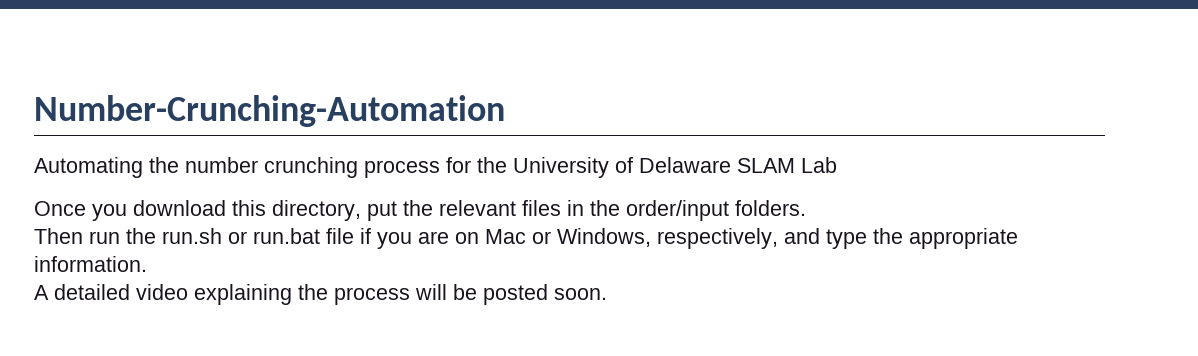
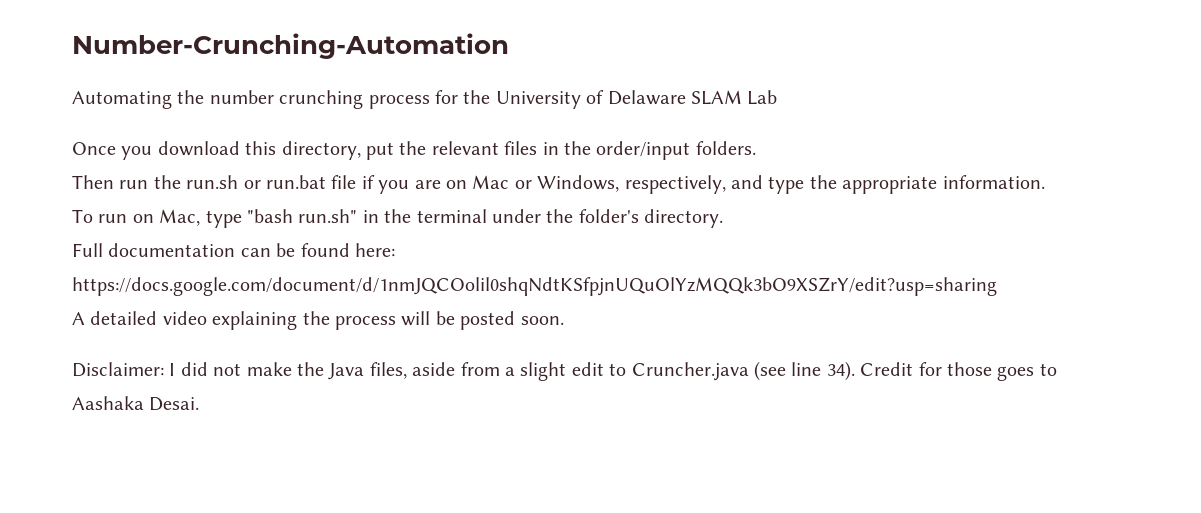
+ To run on Mac, type "bash run.sh" in the terminal under the folder's directory.
+ Full documentation can be found here: https://docs.google.com/document/d/1nmJQCOolil0shqNdtKSfpjnUQuOlYzMQQk3bO9XSZrY/edit?usp=sharing
+ Disclaimer: I did not make the Java files, aside from a slight edit to Cruncher.java (see line 34). Credit for those goes to Aashaka Desai.

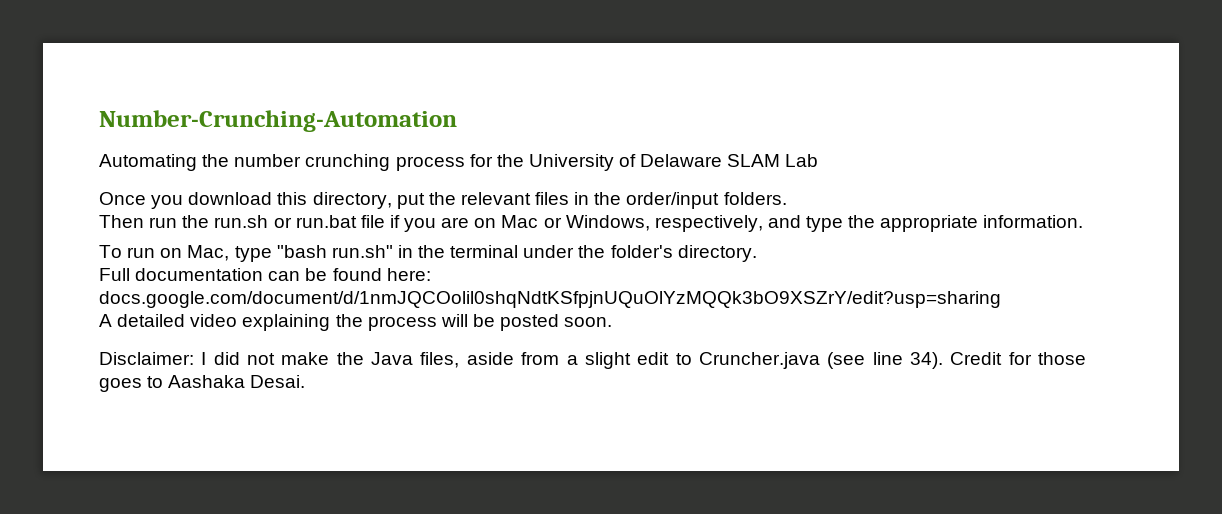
- Full documentation can be found here: https://docs.google.com/document/d/1nmJQCOolil0shqNdtKSfpjnUQuOlYzMQQk3bO9XSZrY/edit?usp=sharing
+ Full documentation can be found here: docs.google.com/document/d/1nmJQCOolil0shqNdtKSfpjnUQuOlYzMQQk3bO9XSZrY/edit?usp=sharing

